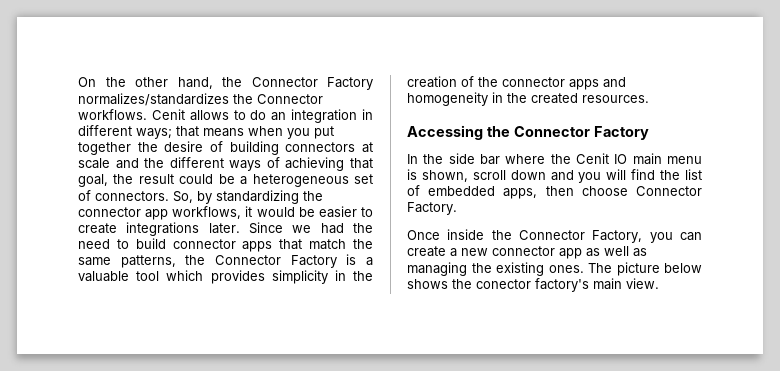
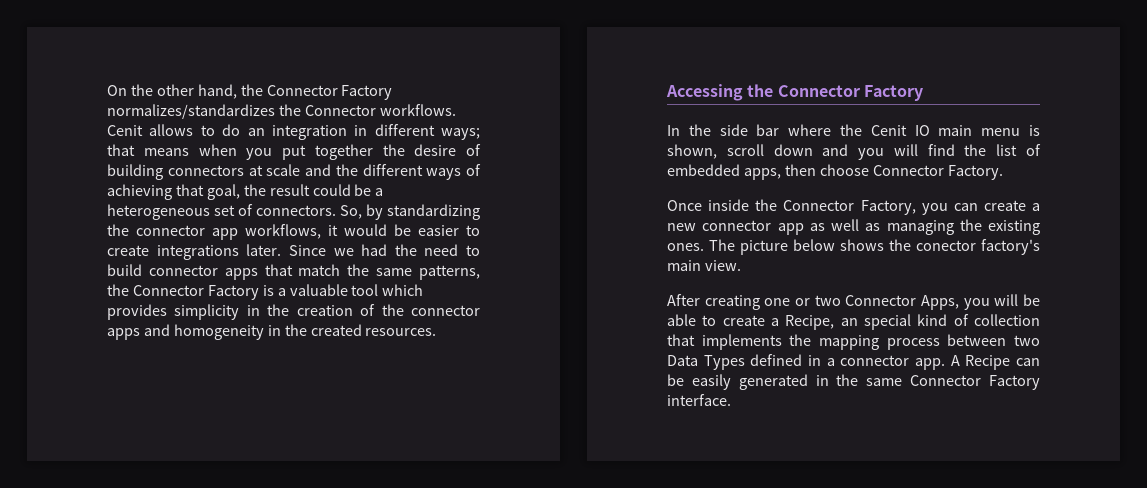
+ After creating one or two Connector Apps, you will be able to create a Recipe, an special kind of collection that implements the mapping process between two Data Types defined in a connector app. A Recipe can be easily generated in the same Connector Factory interface.

